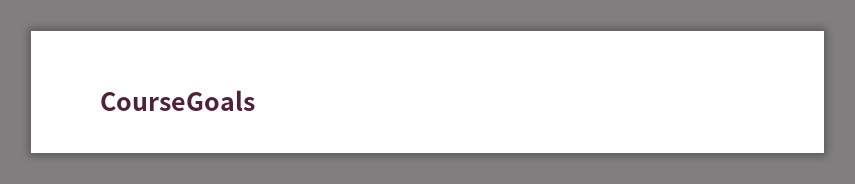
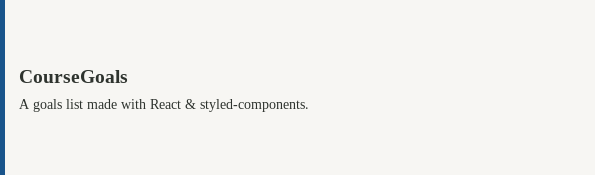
+ A goals list made with React & styled-components.

